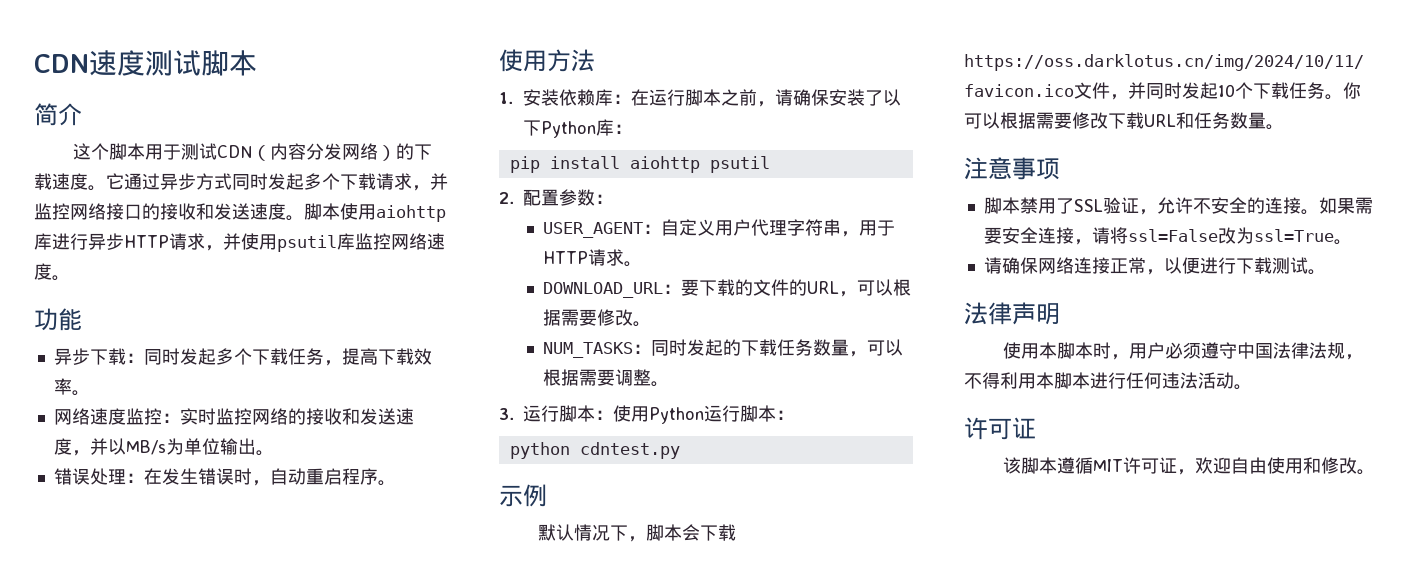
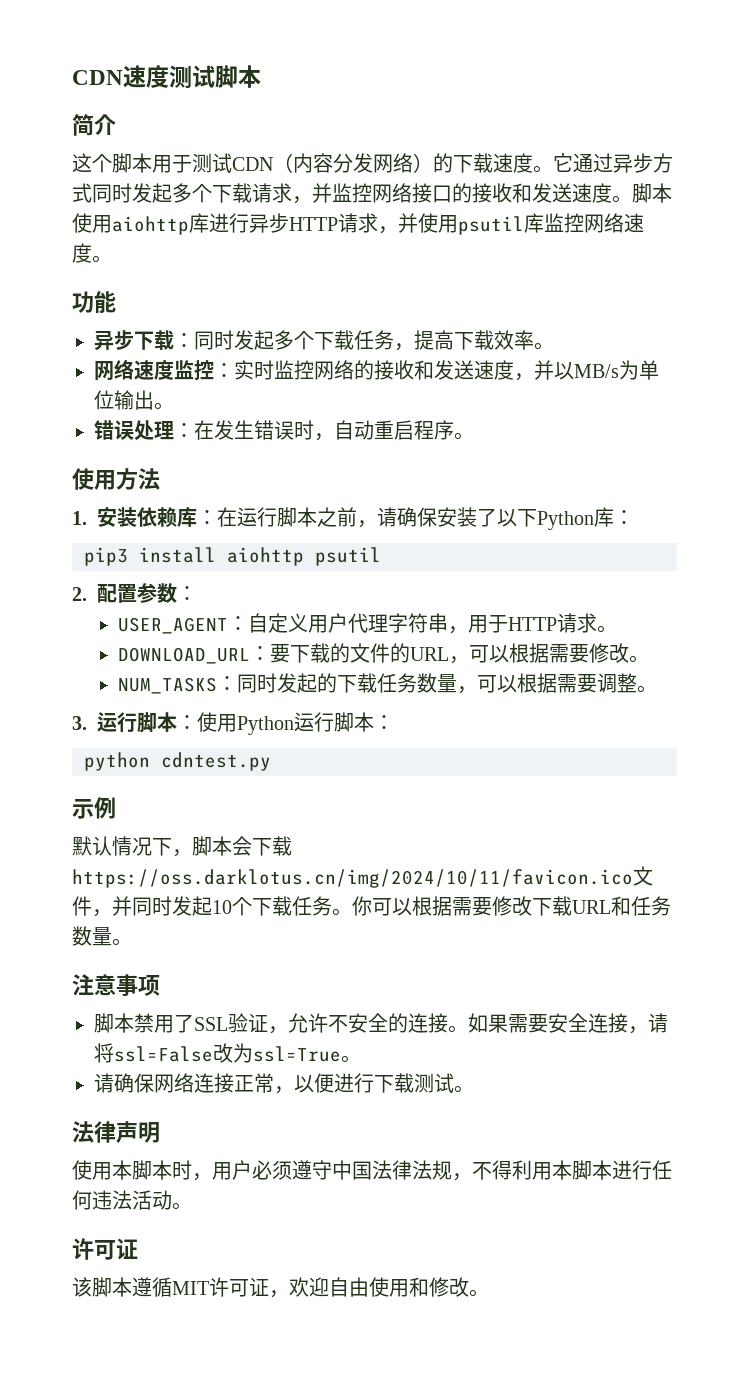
- pip install aiohttp psutil
+ pip3 install aiohttp psutil

